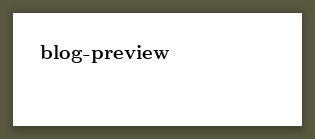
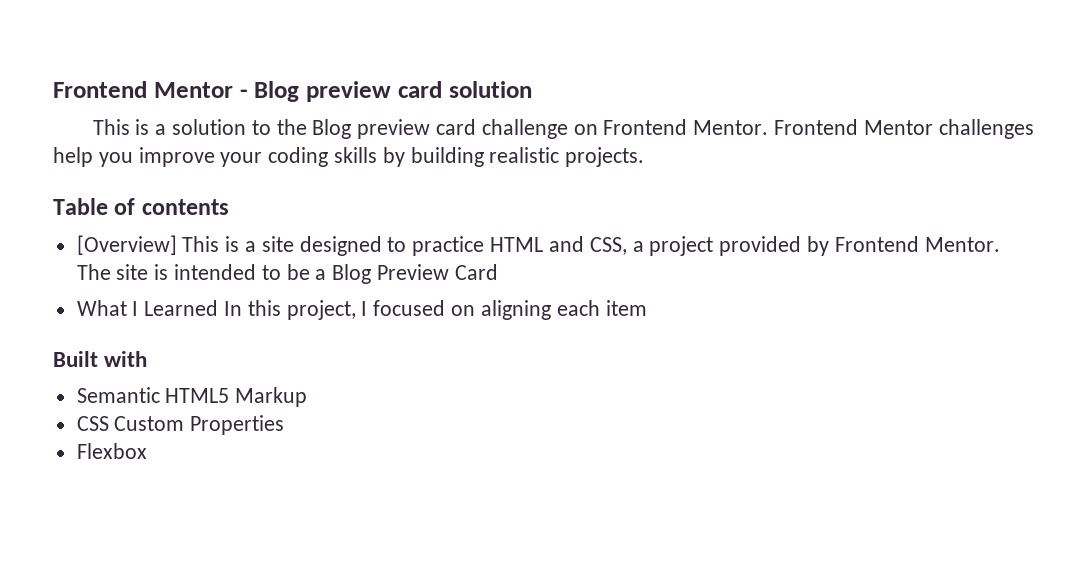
- blog-preview
+ Frontend Mentor - Blog preview card solution
+ This is a solution to the Blog preview card challenge on Frontend Mentor. Frontend Mentor challenges help you improve your coding skills by building realistic projects.
+ Table of contents
+ [Overview] This is a site designed to practice HTML and CSS, a project provided by Frontend Mentor. The site is intended to be a Blog Preview Card
+ What I Learned In this project, I focused on aligning each item
+ Built with
+ Semantic HTML5 Markup
+ CSS Custom Properties
+ Flexbox

